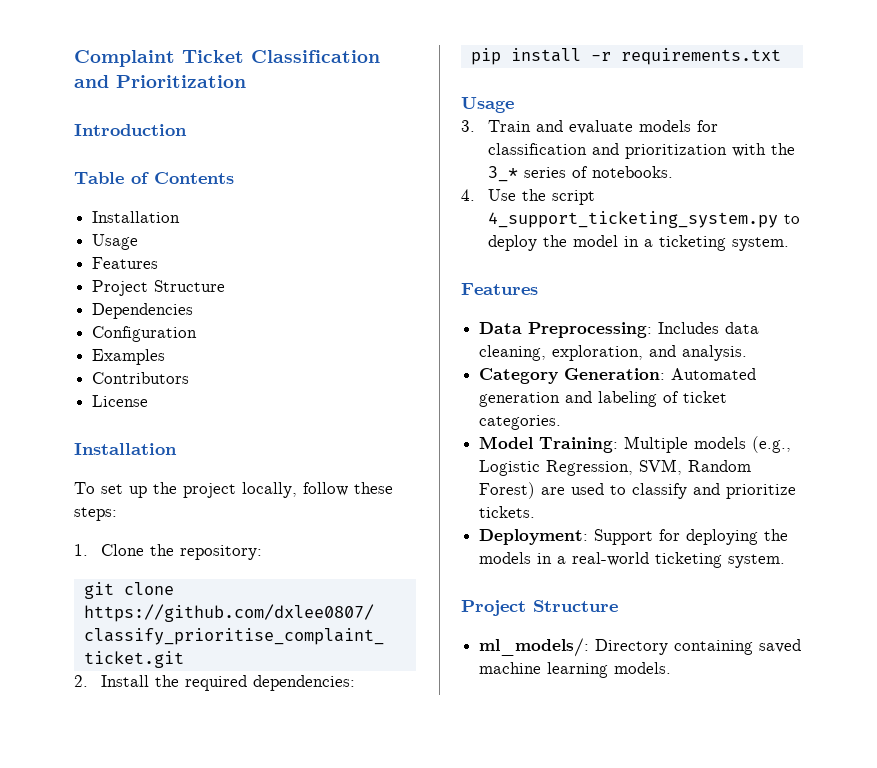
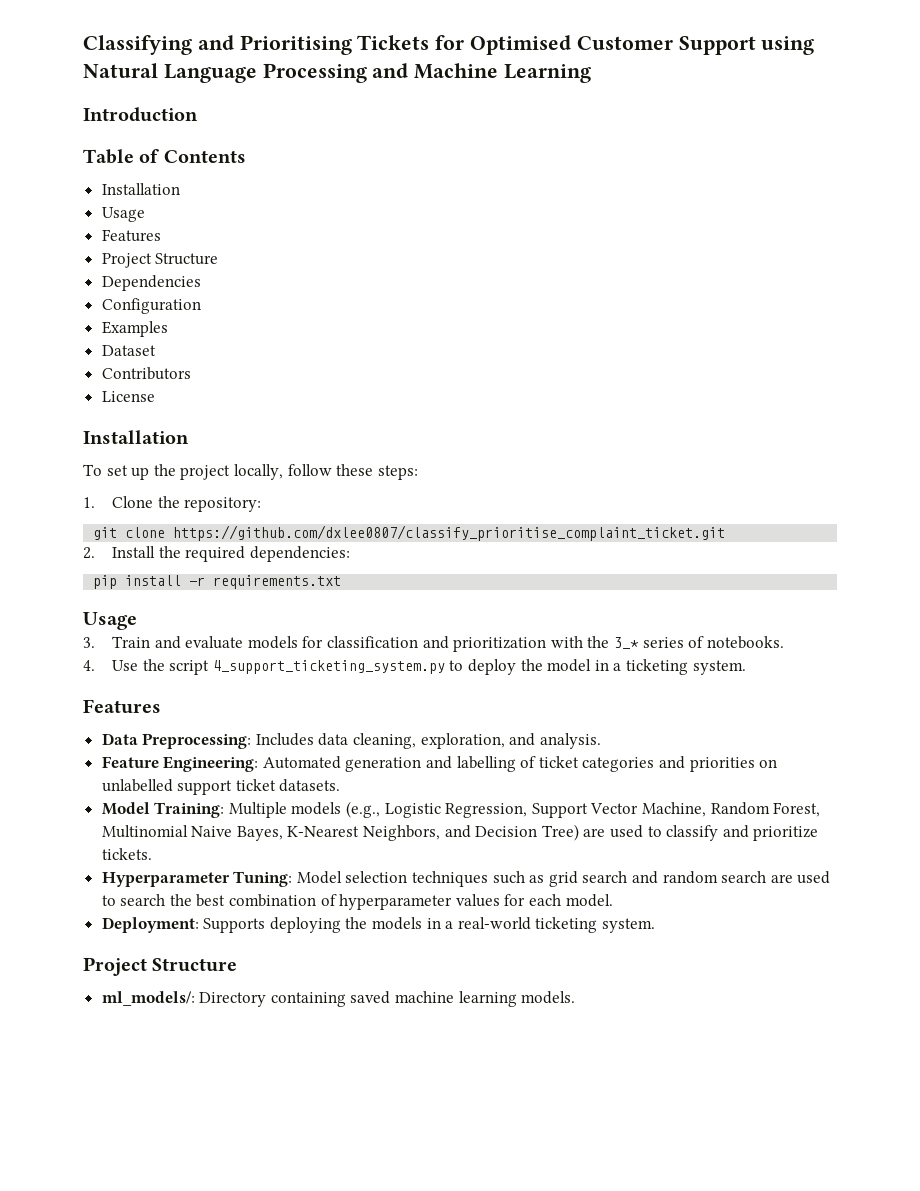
- Complaint Ticket Classification and Prioritization
+ Classifying and Prioritising Tickets for Optimised Customer Support using Natural Language Processing and Machine Learning
+ Dataset
- Category Generation: Automated generation and labeling of ticket categories.
+ Feature Engineering: Automated generation and labelling of ticket categories and priorities on unlabelled support ticket datasets.
- Model Training: Multiple models (e.g., Logistic Regression, SVM, Random Forest) are used to classify and prioritize tickets.
+ Model Training: Multiple models (e.g., Logistic Regression, Support Vector Machine, Random Forest, Multinomial Naive Bayes, K-Nearest Neighbors, and Decision Tree) are used to classify and prioritize tickets.
+ Hyperparameter Tuning: Model selection techniques such as grid search and random search are used to search the best combination of hyperparameter values for each model.
- Deployment: Support for deploying the models in a real-world ticketing system.
+ Deployment: Supports deploying the models in a real-world ticketing system.

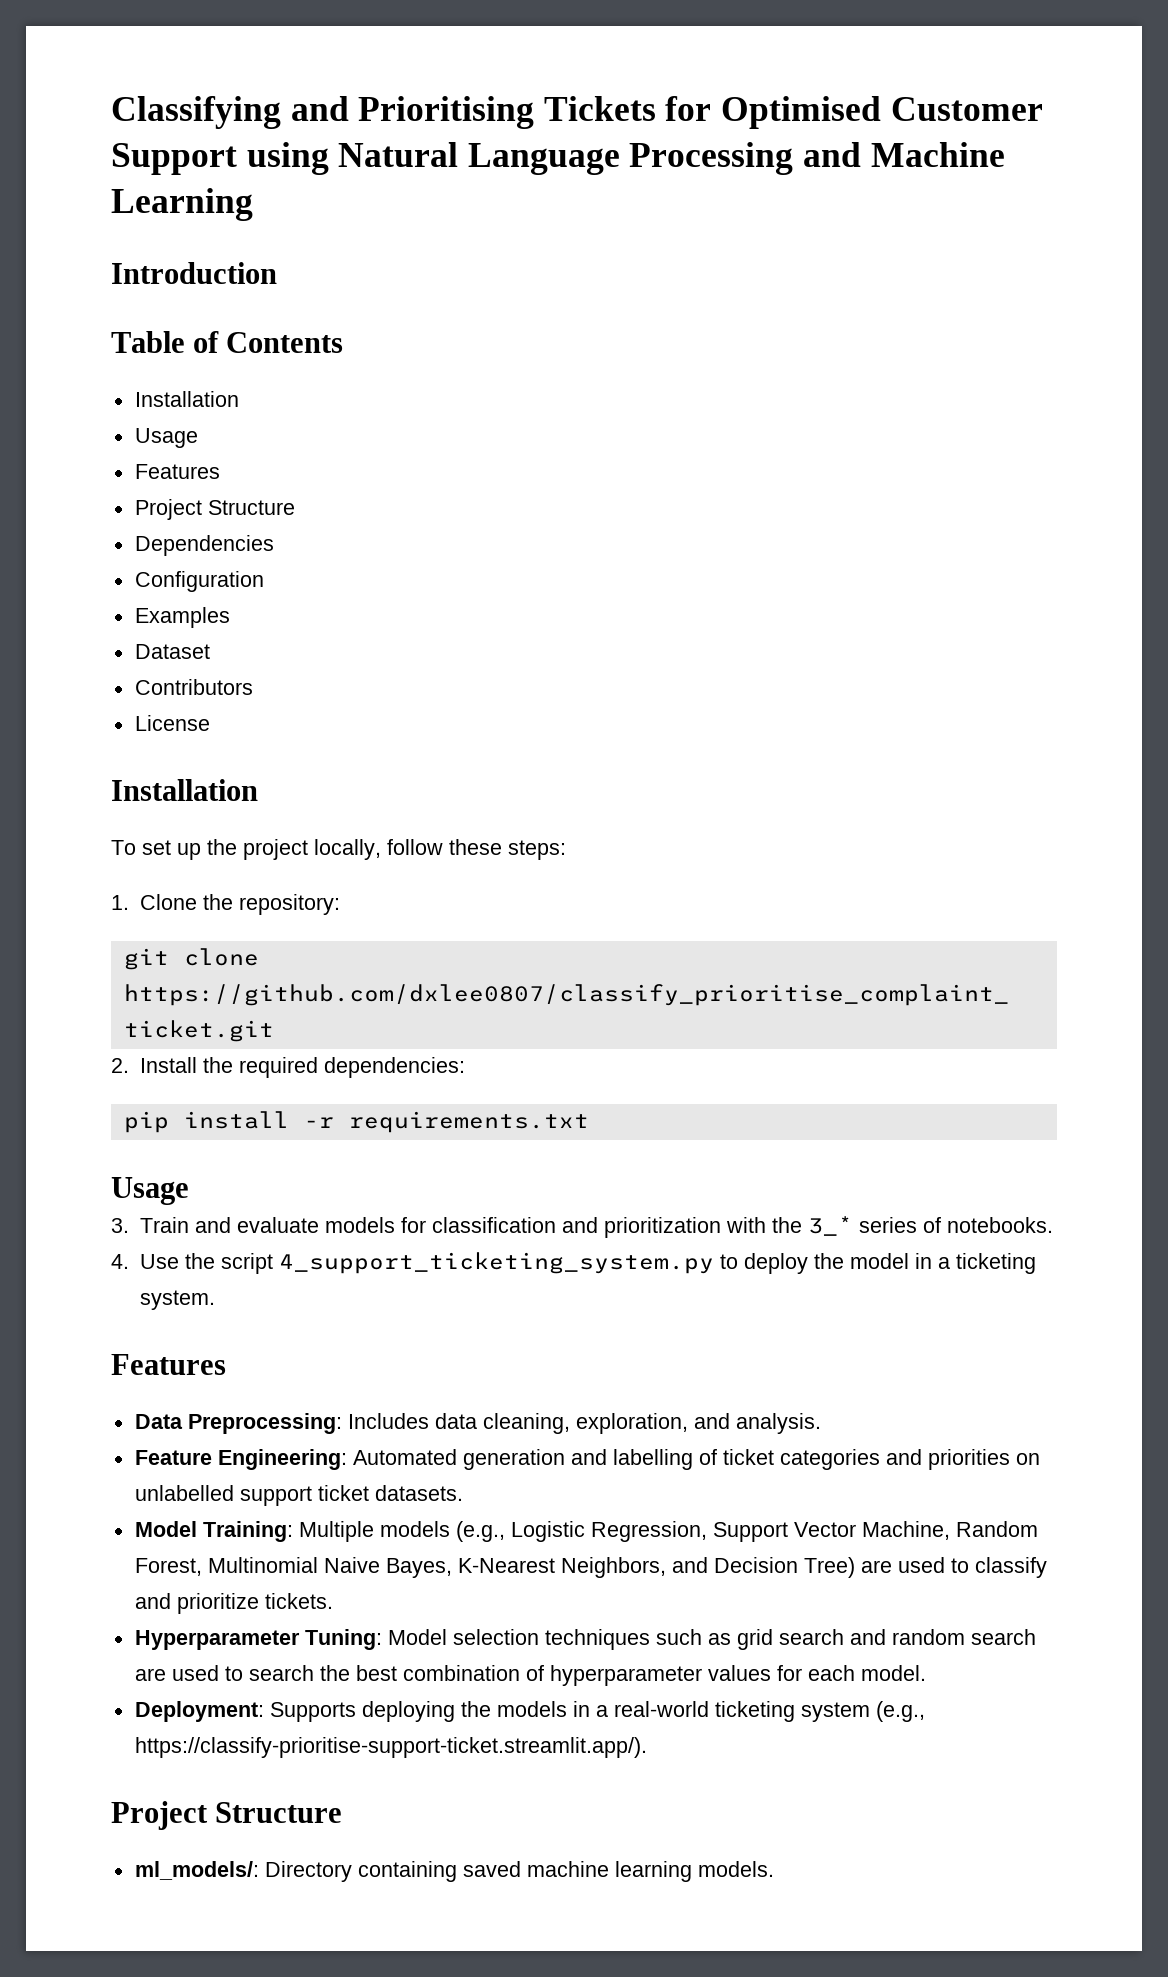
- Deployment: Supports deploying the models in a real-world ticketing system.
+ Deployment: Supports deploying the models in a real-world ticketing system (e.g., https://classify-prioritise-support-ticket.streamlit.app/).

